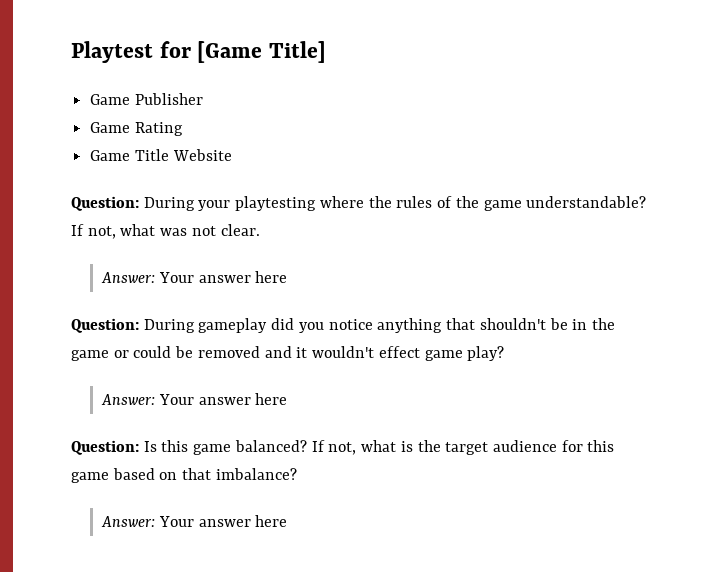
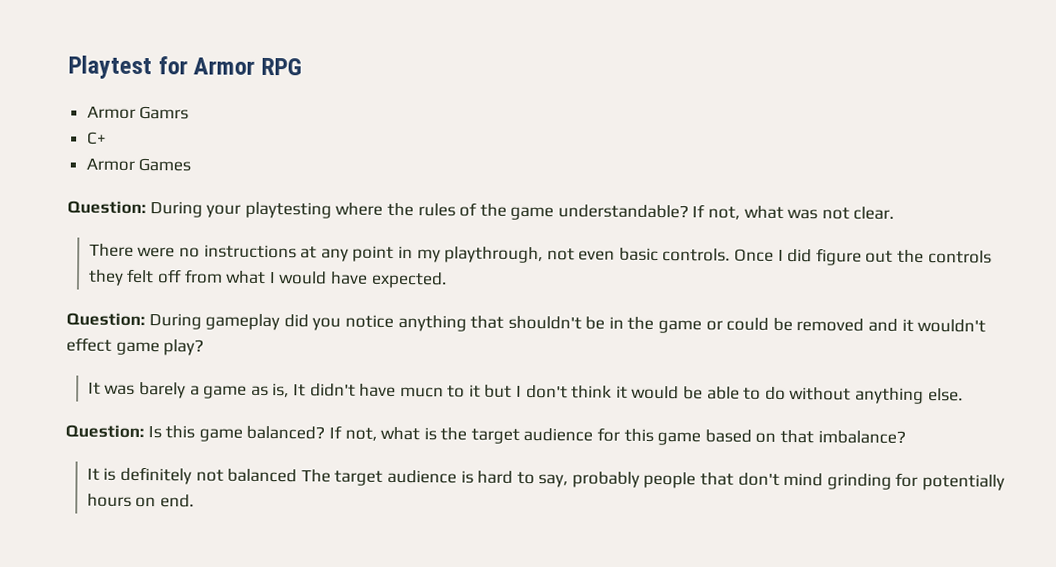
- Playtest for [Game Title]
- Game Publisher
- Game Rating
- Game Title Website
+ Playtest for Armor RPG
+ Armor Gamrs
+ C+
+ Armor Games
  If not, what was not clear.
- Answer: Your answer here
+ There were no instructions at any point in my playthrough, not even basic controls. Once I did figure out the controls they felt off from what I would have expected.
  Question: During gameplay did you notice anything that shouldn't be in the game or could be removed and it wouldn't effect game play?
- Answer: Your answer here
+ It was barely a game as is, It didn't have mucn to it but I don't think it would be able to do without anything else.
  If not, what is the target audience for this game based on that imbalance?
- Answer: Your answer here
+ It is definitely not balanced The target audience is hard to say, probably people that don't mind grinding for potentially hours on end.

